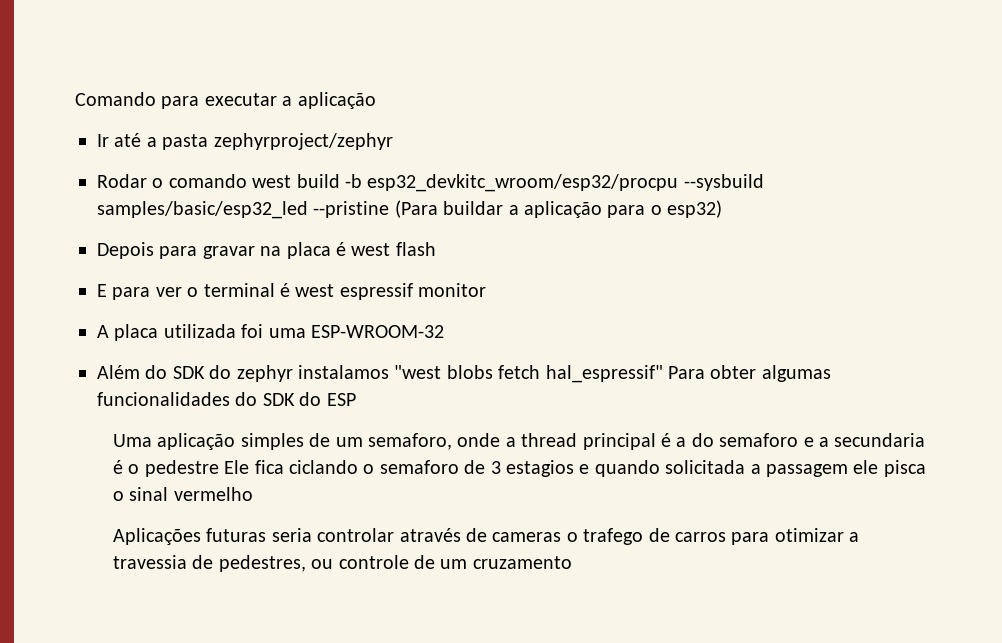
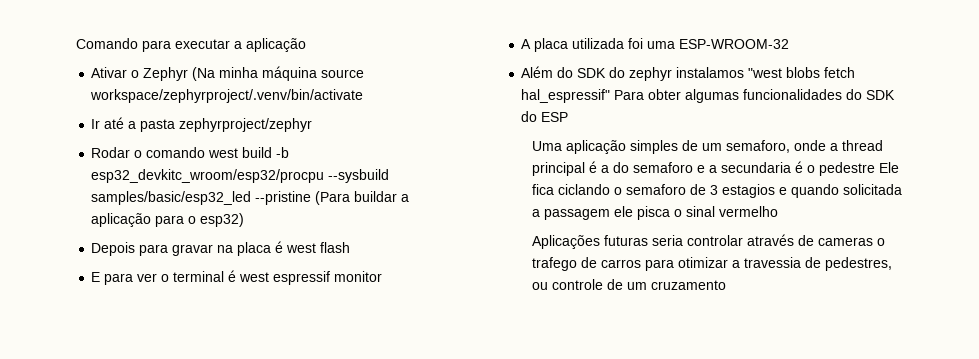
+ Ativar o Zephyr (Na minha máquina source workspace/zephyrproject/.venv/bin/activate

